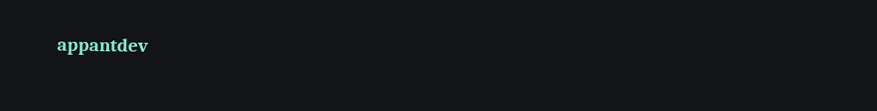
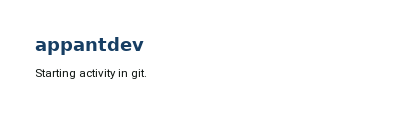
+ Starting activity in git.

